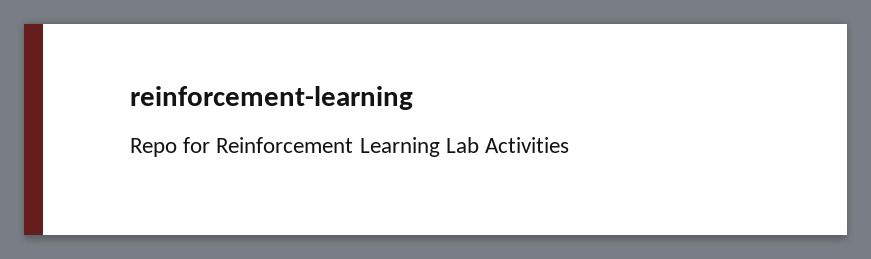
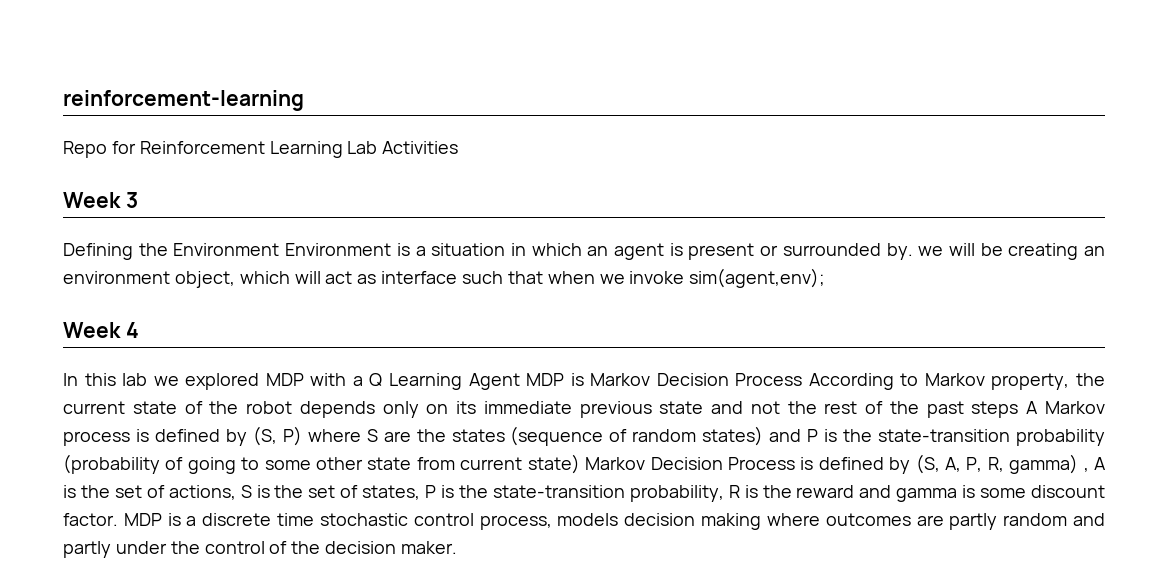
+ Week 3
+ Defining the Environment Environment is a situation in which an agent is present or surrounded by. we will be creating an environment object, which will act as interface such that when we invoke sim(agent,env);
+ Week 4
+ In this lab we explored MDP with a Q Learning Agent MDP is Markov Decision Process According to Markov property, the current state of the robot depends only on its immediate previous state and not the rest of the past steps A Markov process is defined by (S, P) where S are the states (sequence of random states) and P is the state-transition probability (probability of going to some other state from current state) Markov Decision Process is defined by (S, A, P, R, gamma) , A is the set of actions, S is the set of states, P is the state-transition probability, R is the reward and gamma is some discount factor. MDP is a discrete time stochastic control process, models decision making where outcomes are partly random and partly under the control of the decision maker.

